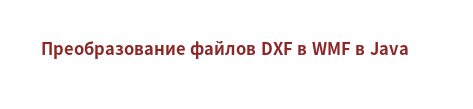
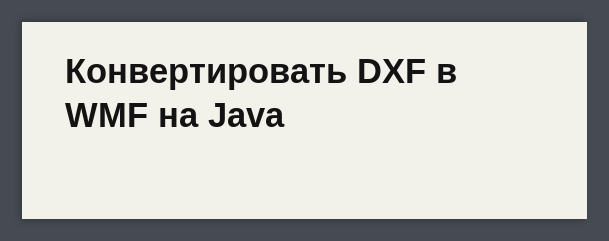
- Преобразование файлов DXF в WMF в Java
+ Конвертировать DXF в WMF на Java

